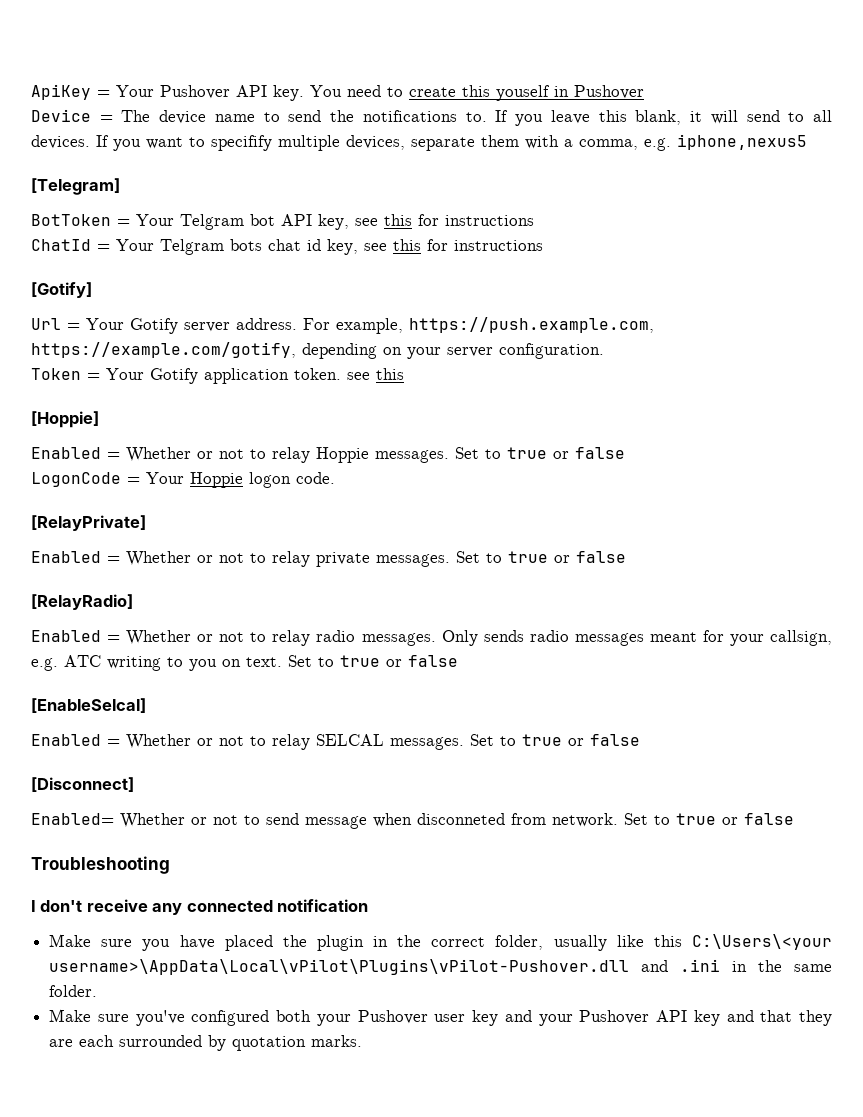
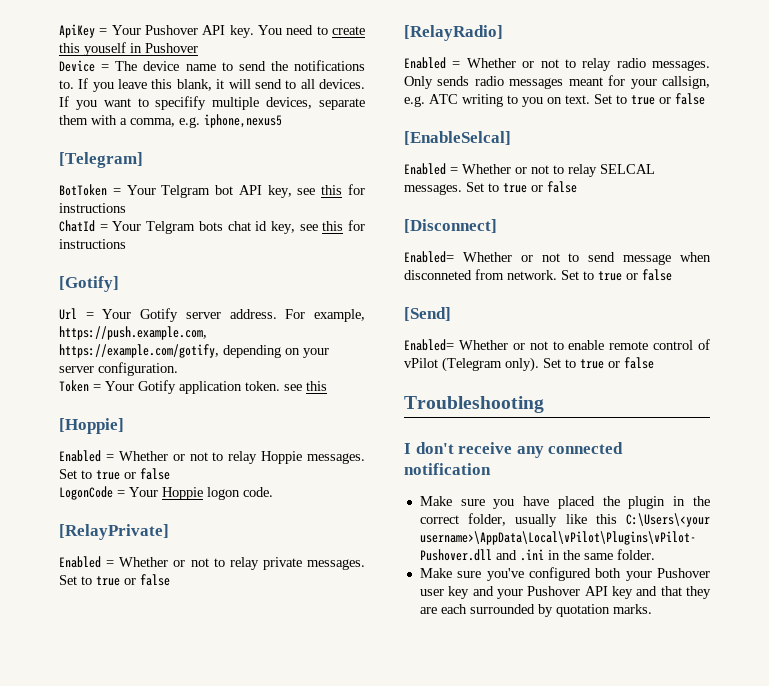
+ [Send]
+ Enabled= Whether or not to enable remote control of vPilot (Telegram only). Set to true or false

